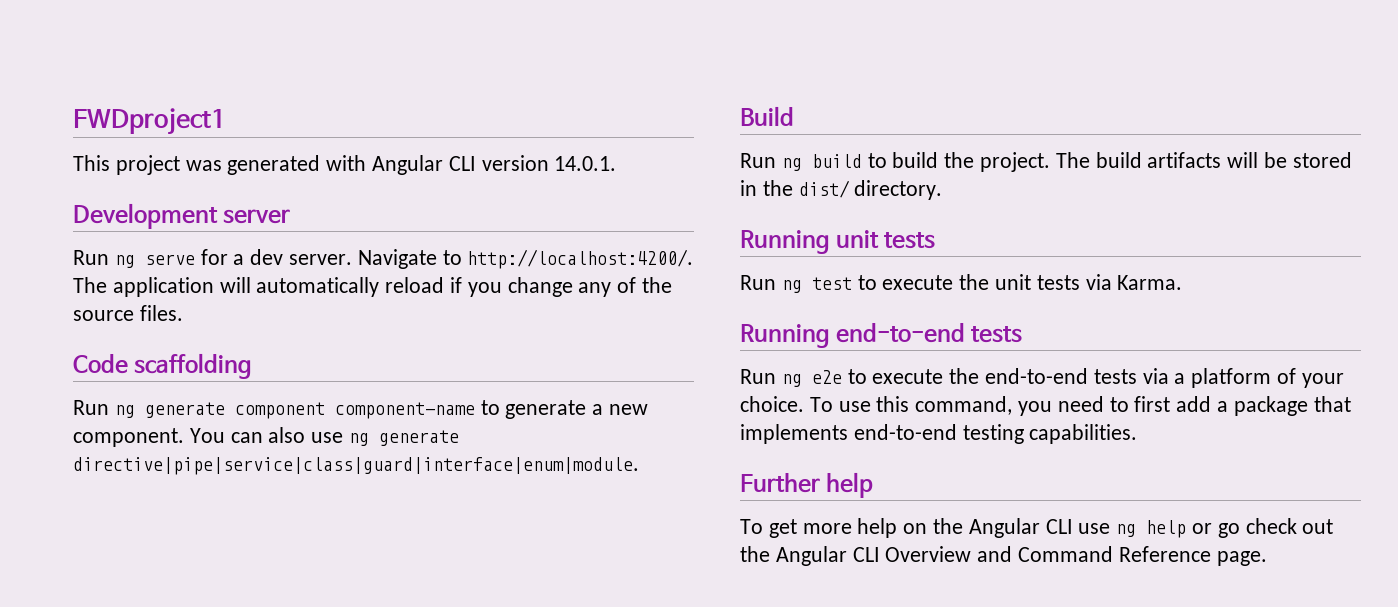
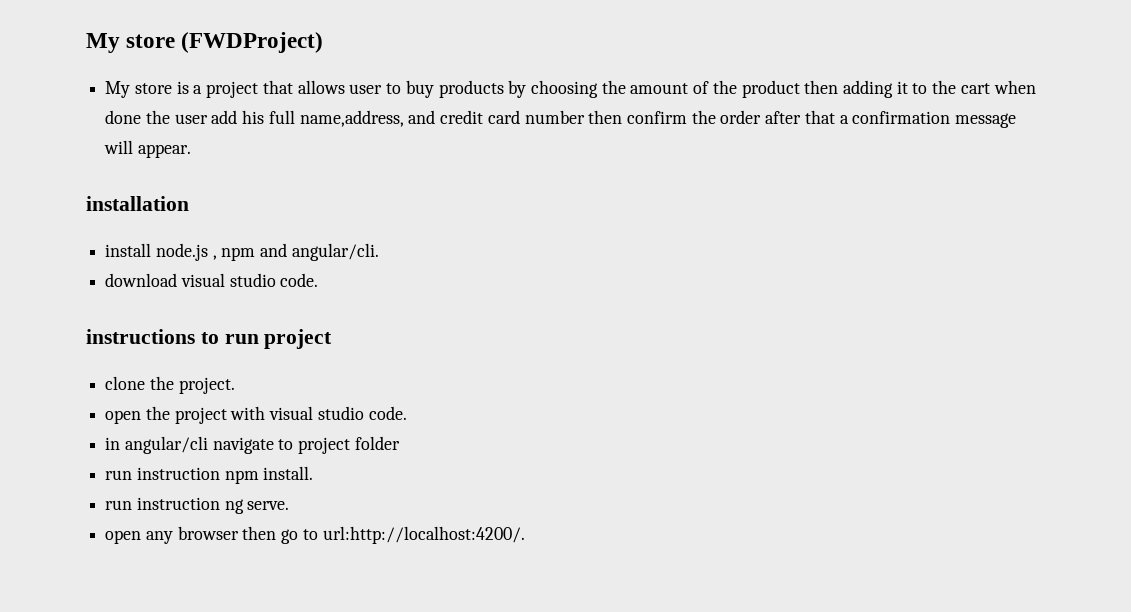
- FWDproject1
- This project was generated with Angular CLI version 14.0.1.
- Development server
- Run ng serve for a dev server. Navigate to http://localhost:4200/. The application will automatically reload if you change any of the source files.
- Code scaffolding
- Run ng generate component component-name to generate a new component. You can also use ng generate directive|pipe|service|class|guard|interface|enum|module.
- Build
- Run ng build to build the project. The build artifacts will be stored in the dist/ directory.
- Running unit tests
- Run ng test to execute the unit tests via Karma.
- Running end-to-end tests
- Run ng e2e to execute the end-to-end tests via a platform of your choice. To use this command, you need to first add a package that implements end-to-end testing capabilities.
- Further help
- To get more help on the Angular CLI use ng help or go check out the Angular CLI Overview and Command Reference page.
+ My store (FWDProject)
+ My store is a project that allows user to buy products by choosing the amount of the product then adding it to the cart when done the user add his full name,address, and credit card number then confirm the order after that a confirmation message will appear.
+ installation
+ install node.js , npm and angular/cli.
+ download visual studio code.
+ instructions to run project
+ clone the project.
+ open the project with visual studio code.
+ in angular/cli navigate to project folder
+ run instruction npm install.
+ run instruction ng serve.
+ open any browser then go to url:http://localhost:4200/.

